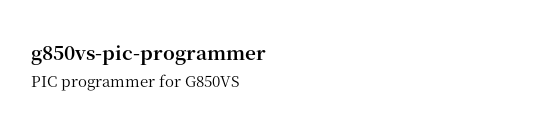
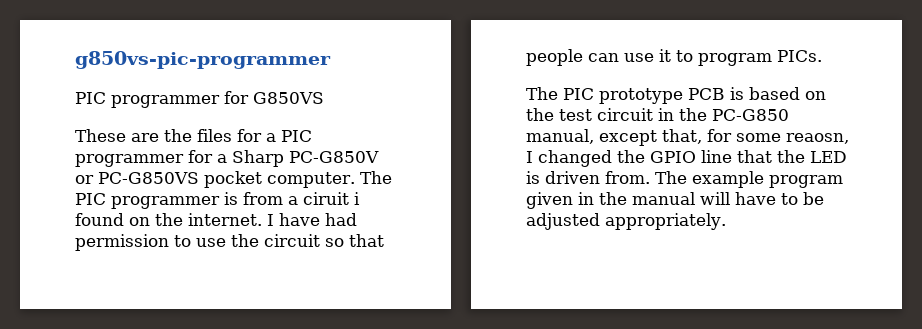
+ These are the files for a PIC programmer for a Sharp PC-G850V or PC-G850VS pocket computer. The PIC programmer is from a ciruit i found on the internet. I have had permission to use the circuit so that people can use it to program PICs.
+ The PIC prototype PCB is based on the test circuit in the PC-G850 manual, except that, for some reaosn, I changed the GPIO line that the LED is driven from. The example program given in the manual will have to be adjusted appropriately.

